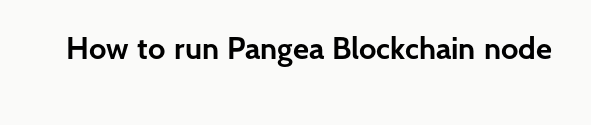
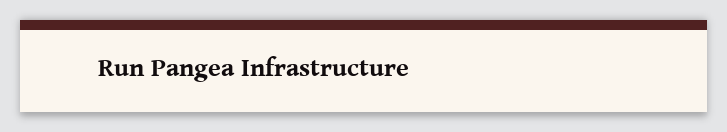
- How to run Pangea Blockchain node
+ Run Pangea Infrastructure

